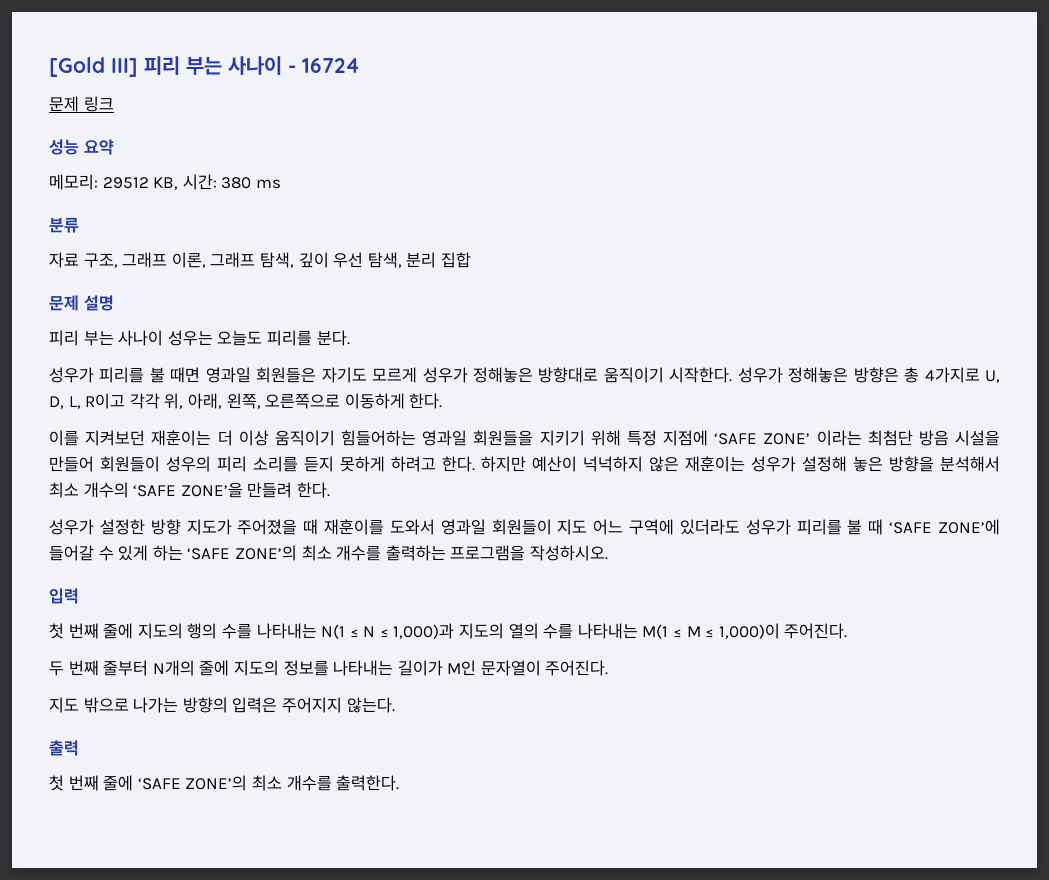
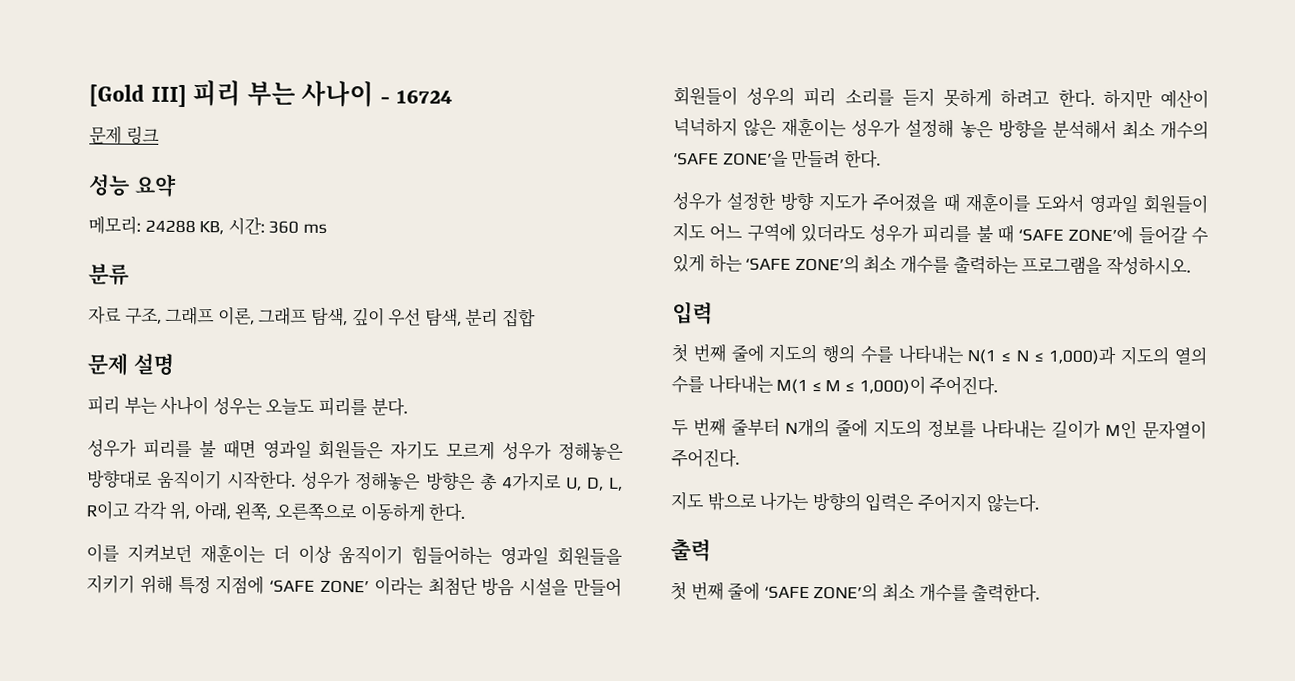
- 메모리: 29512 KB, 시간: 380 ms
+ 메모리: 24288 KB, 시간: 360 ms

